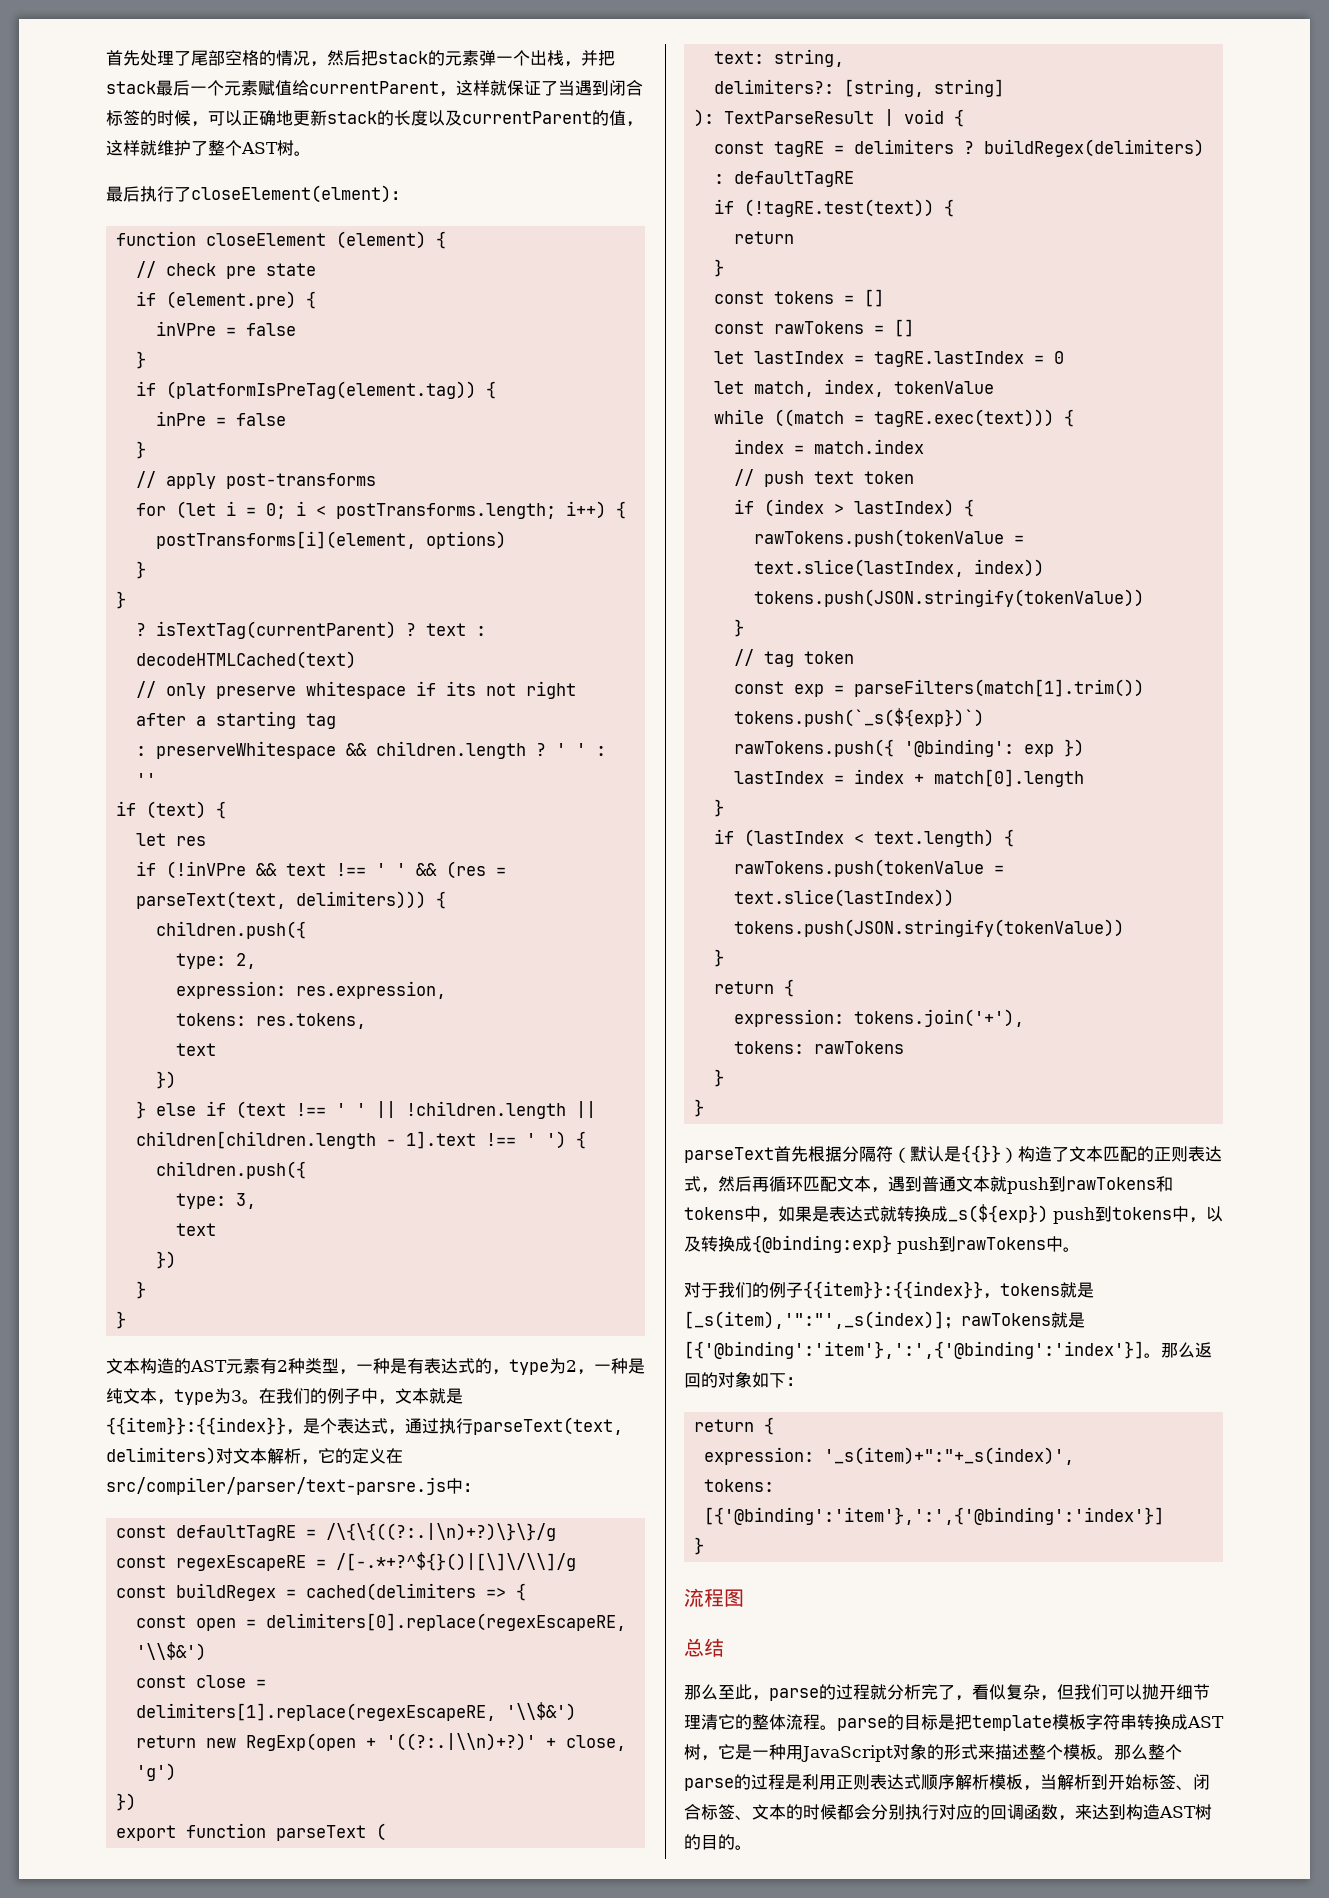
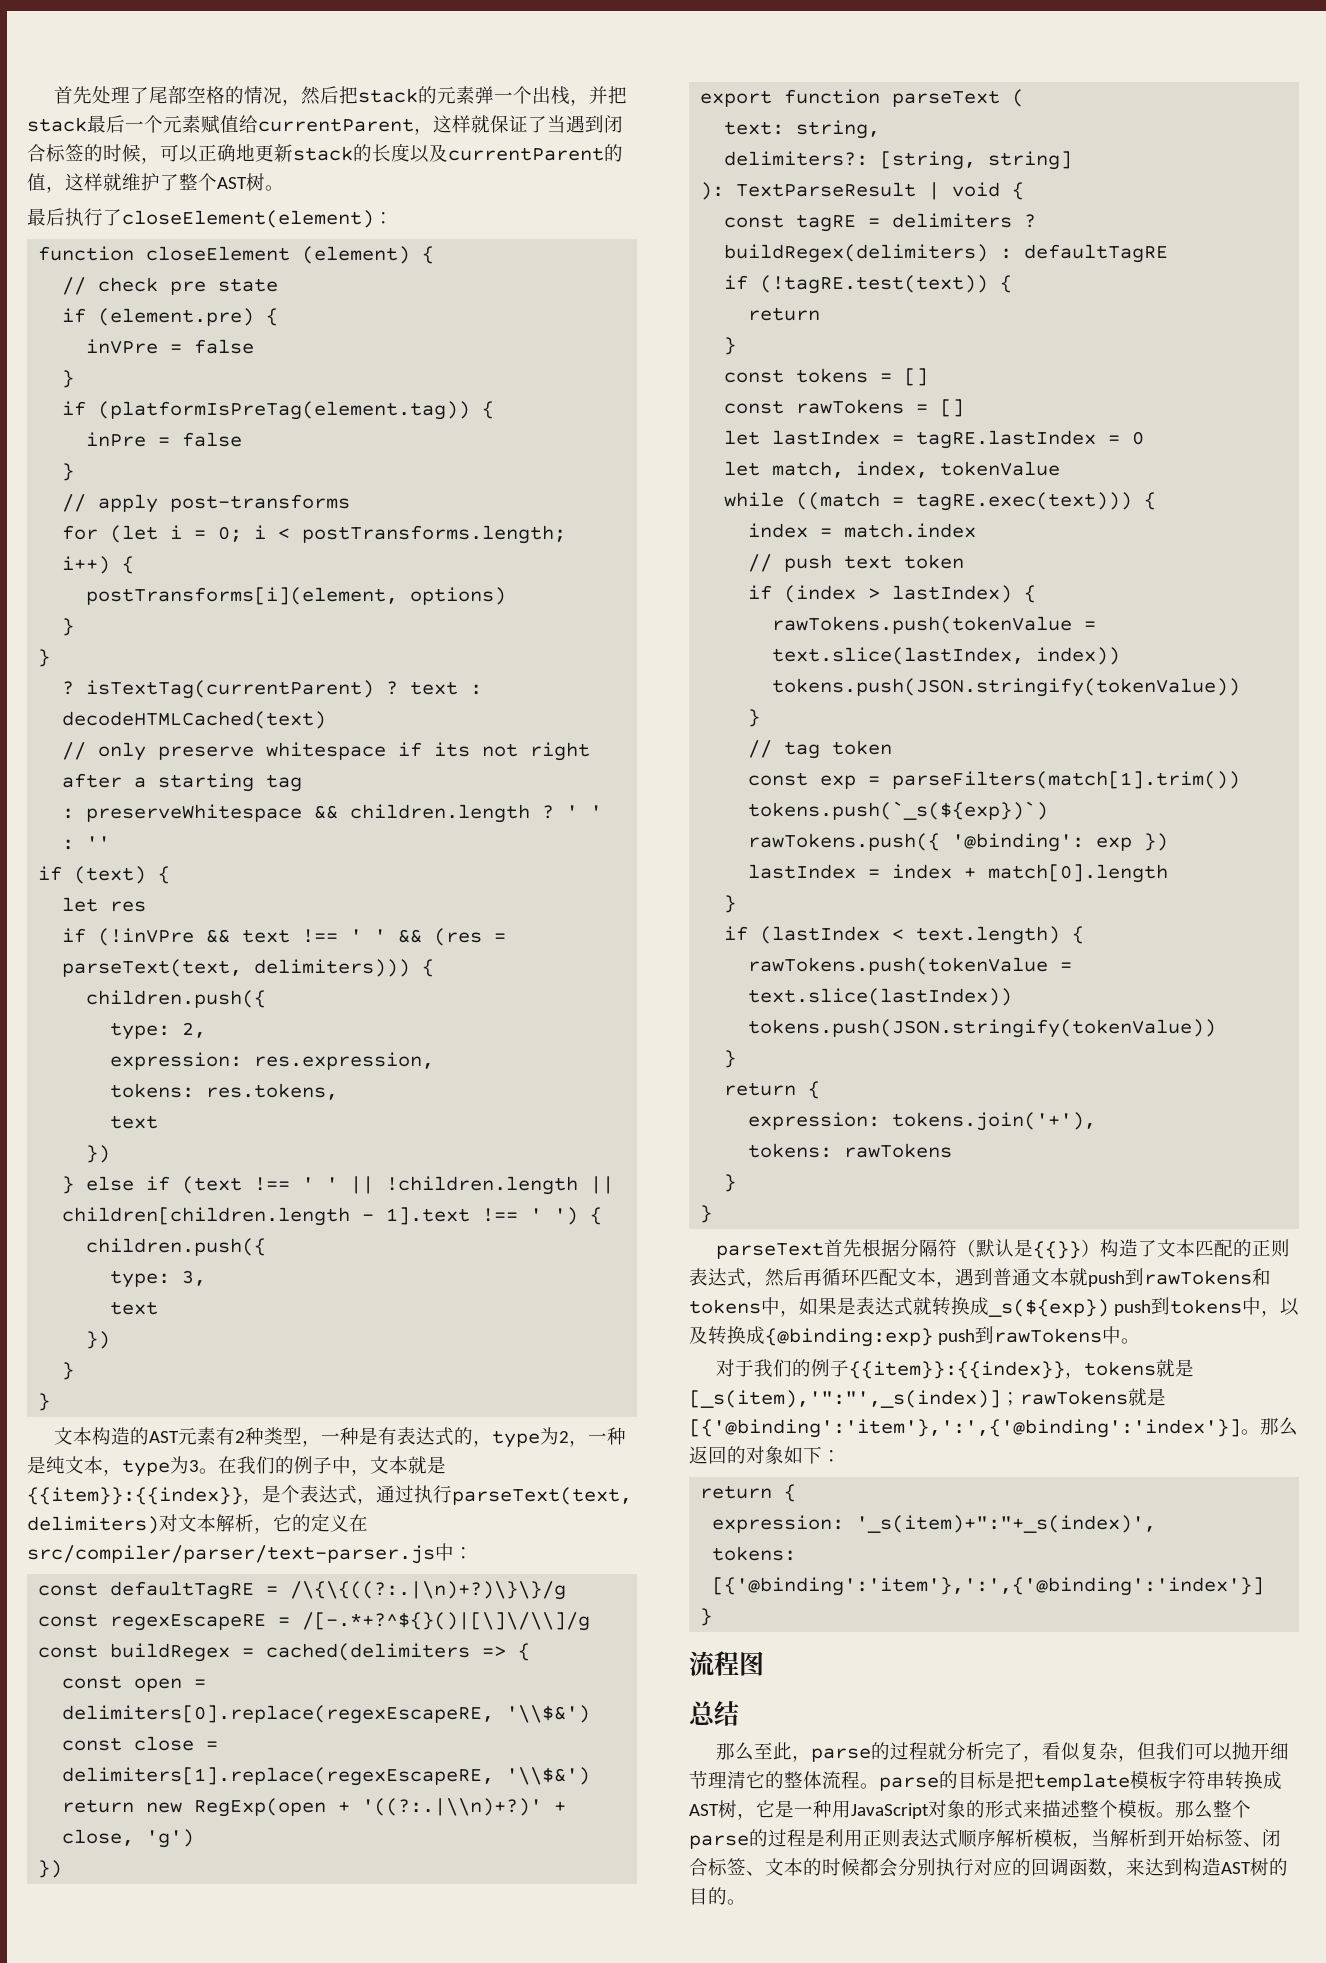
- 最后执行了closeElement(elment)：
+ 最后执行了closeElement(element)：
- 在我们的例子中，文本就是{{item}}:{{index}}，是个表达式，通过执行parseText(text, delimiters)对文本解析，它的定义在src/compiler/parser/text-parsre.js中：
+ 在我们的例子中，文本就是{{item}}:{{index}}，是个表达式，通过执行parseText(text, delimiters)对文本解析，它的定义在src/compiler/parser/text-parser.js中：

